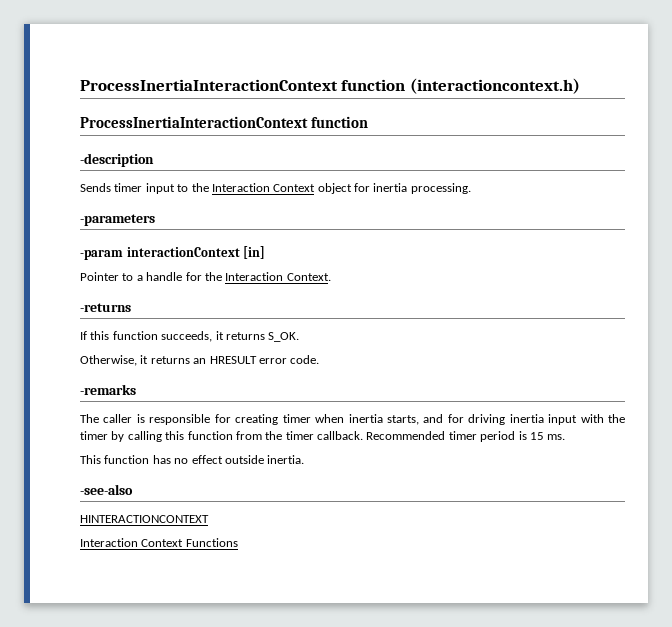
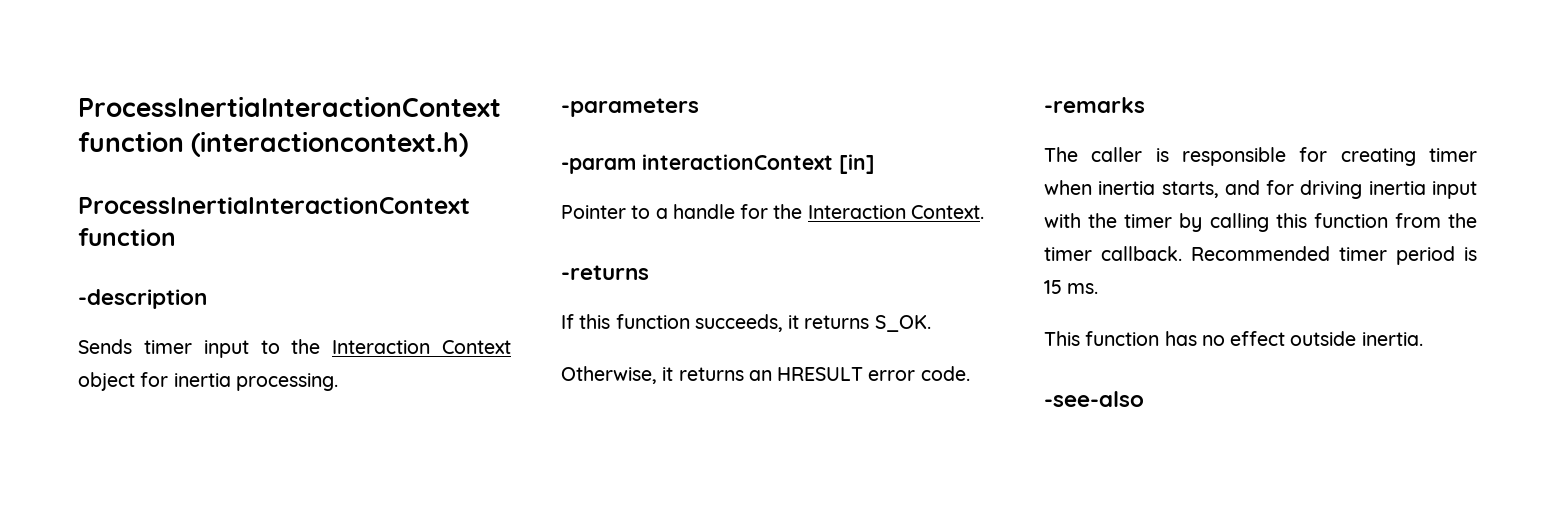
- HINTERACTIONCONTEXT
- Interaction Context Functions

